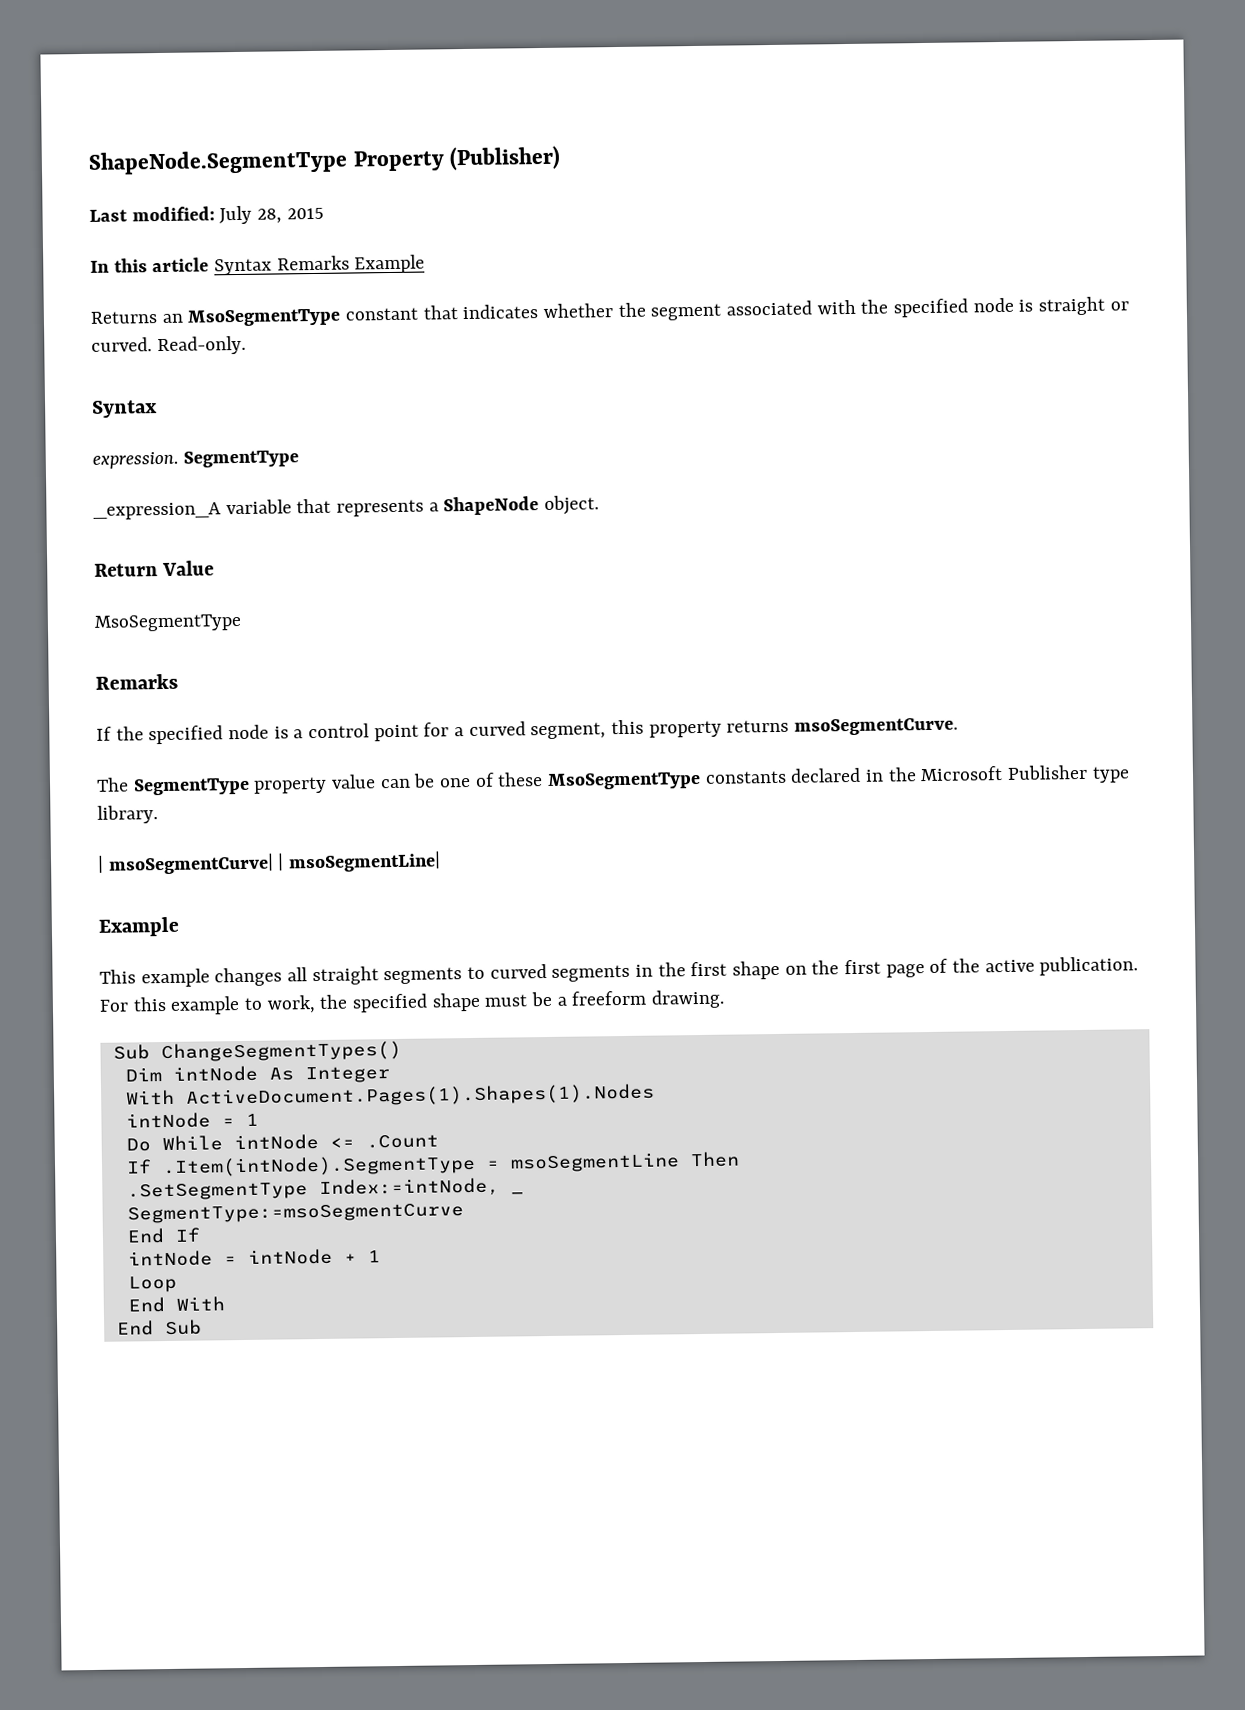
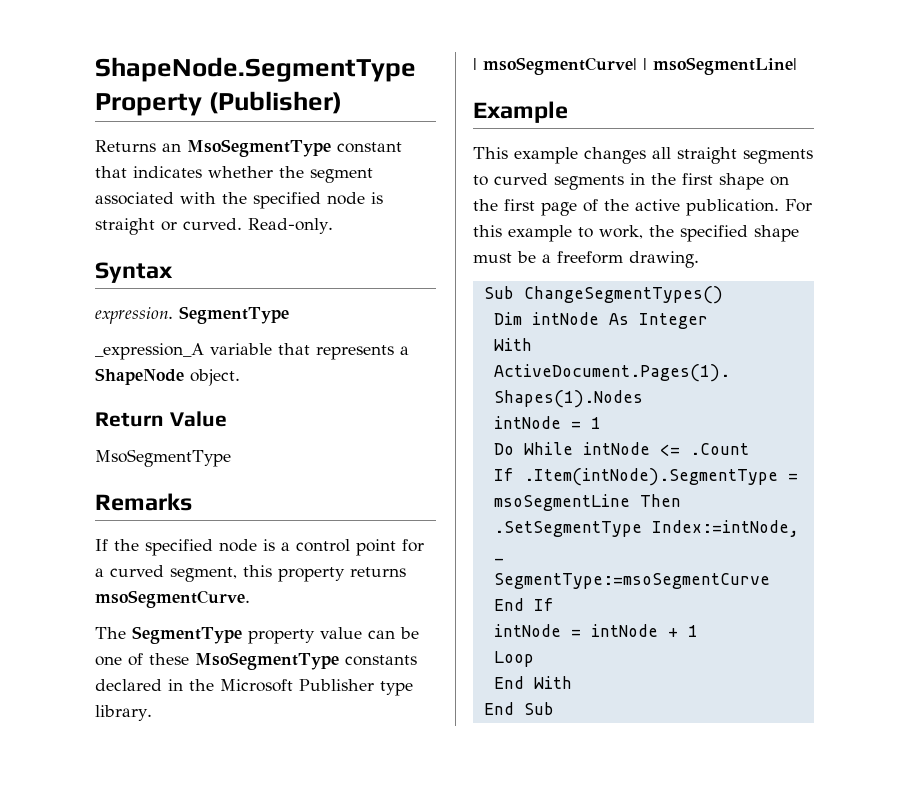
- Last modified: July 28, 2015
- In this article Syntax Remarks Example

